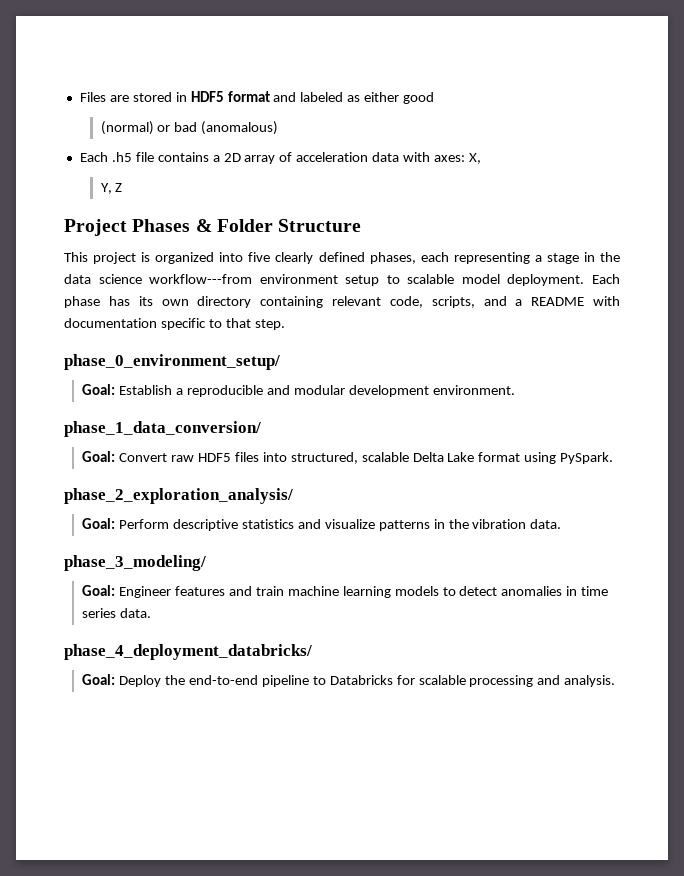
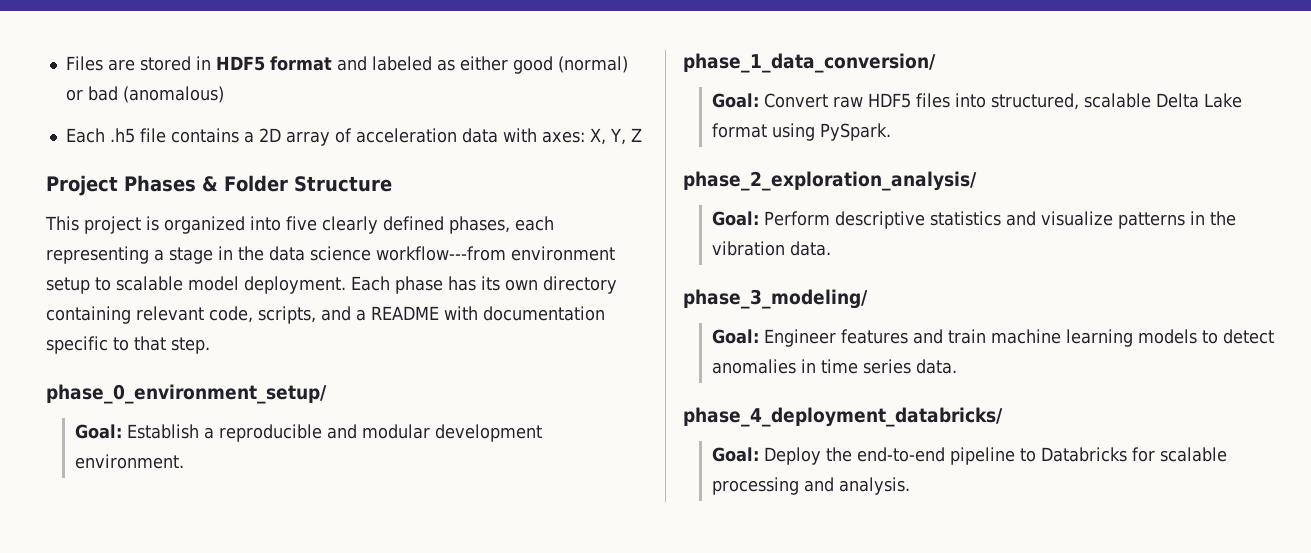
- Files are stored in HDF5 format and labeled as either good
- (normal) or bad (anomalous)
+ Files are stored in HDF5 format and labeled as either good (normal) or bad (anomalous)
- Each .h5 file contains a 2D array of acceleration data with axes: X,
- Y, Z
+ Each .h5 file contains a 2D array of acceleration data with axes: X, Y, Z

